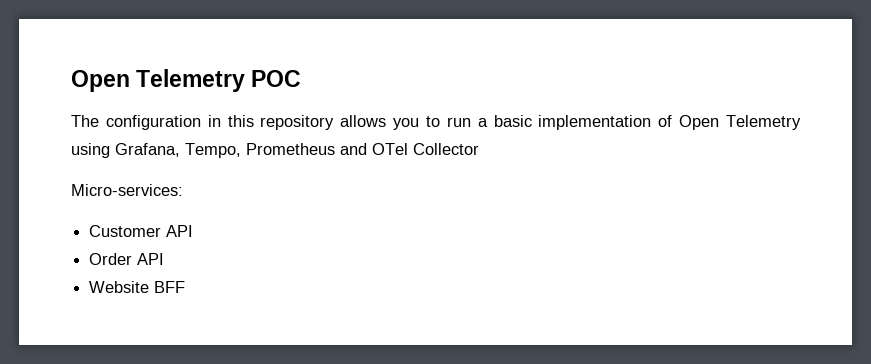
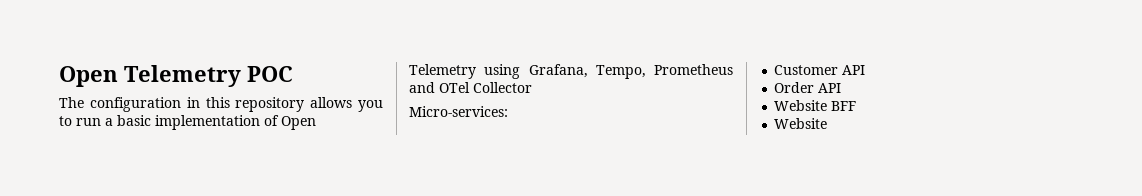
  Website BFF
+ Website

